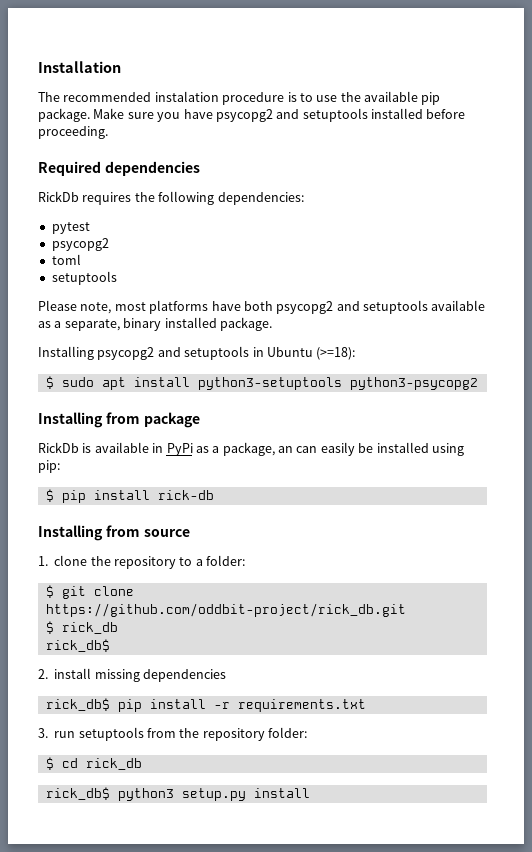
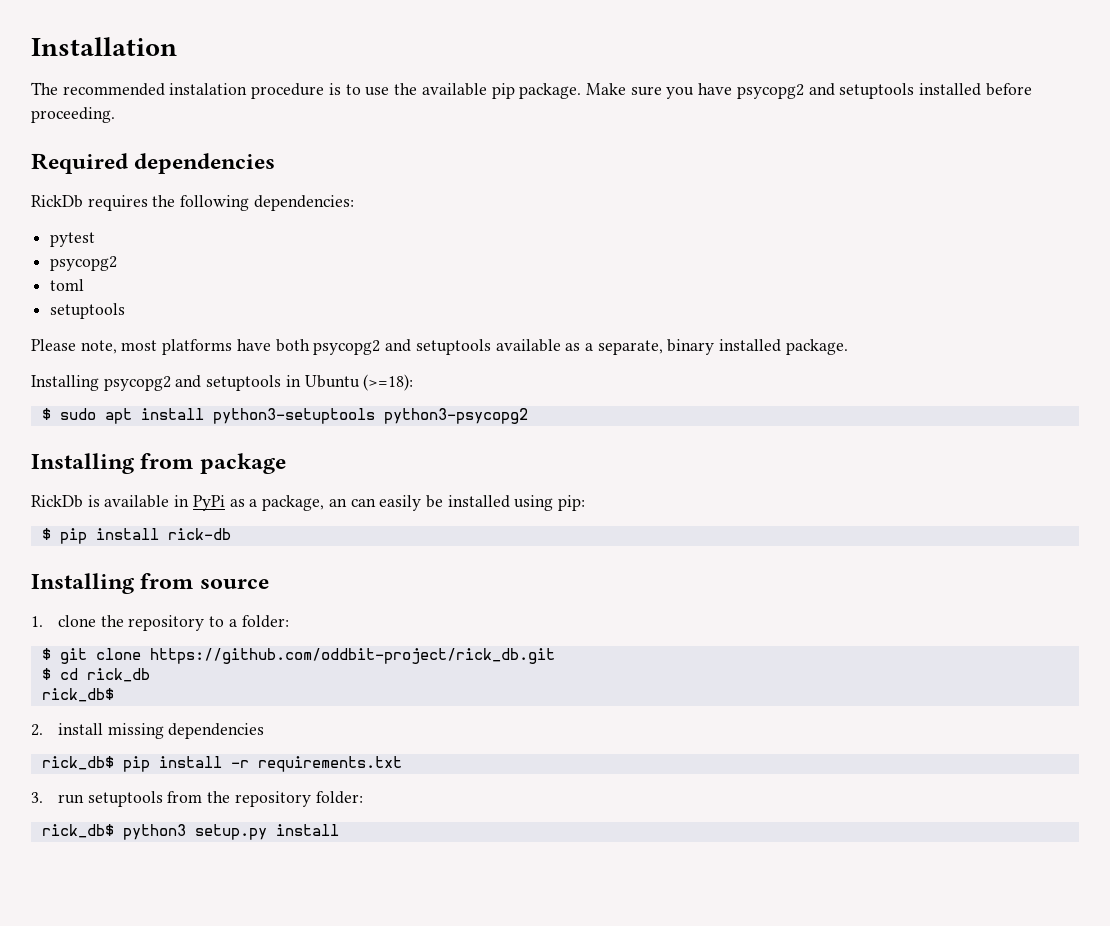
- $ rick_db
+ $ cd rick_db
- $ cd rick_db

